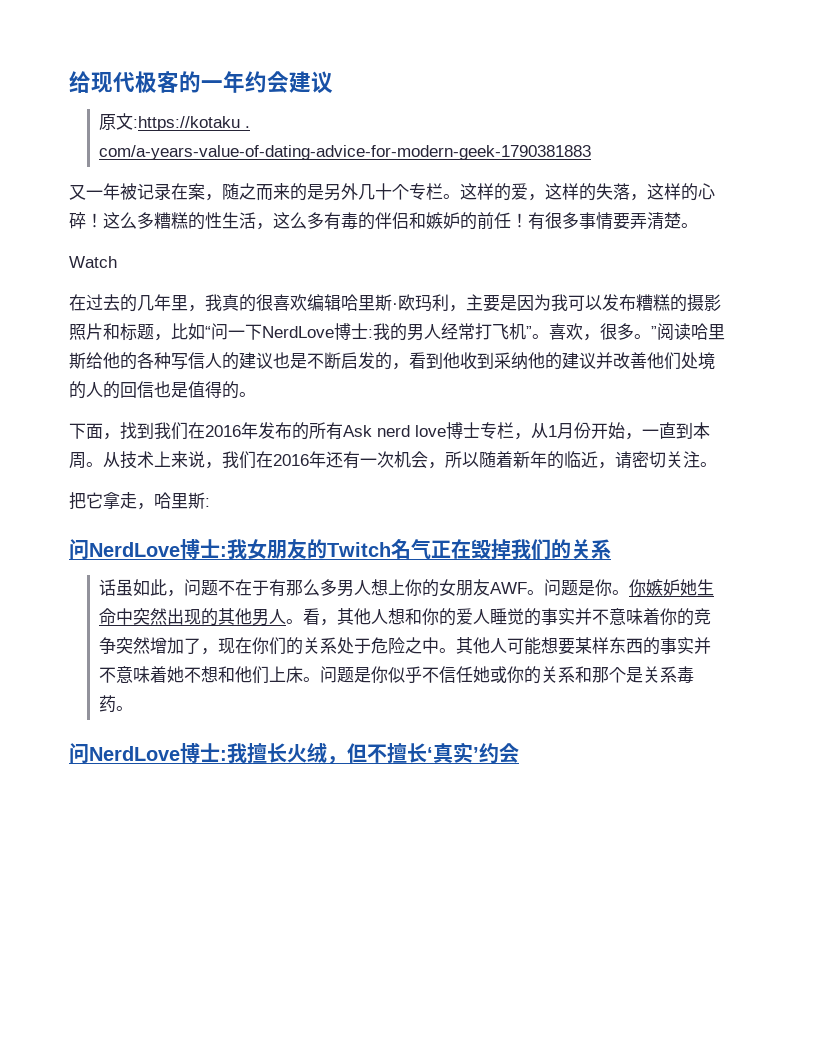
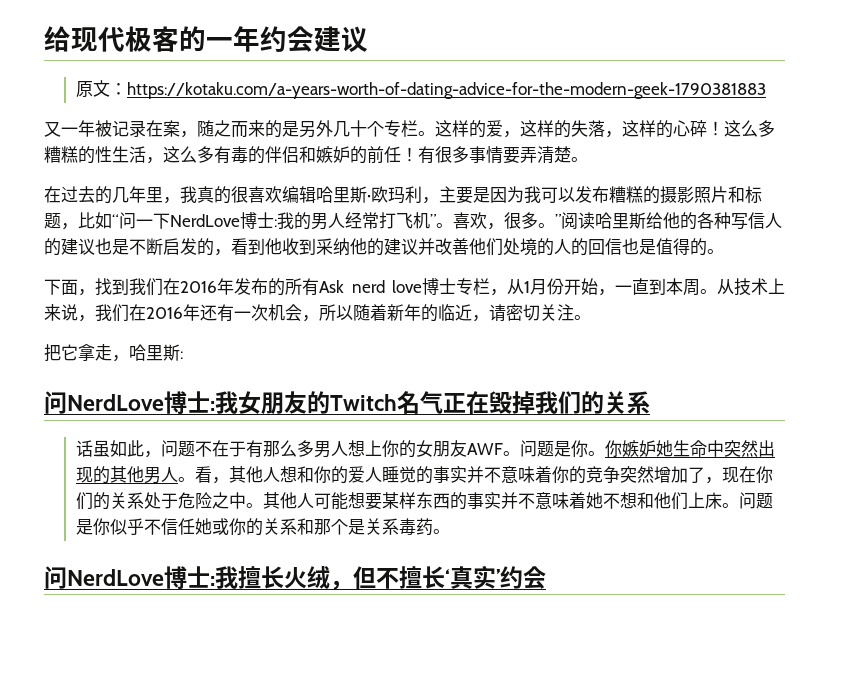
- 原文:https://kotaku . com/a-years-value-of-dating-advice-for-modern-geek-1790381883
+ 原文：https://kotaku.com/a-years-worth-of-dating-advice-for-the-modern-geek-1790381883
- Watch

